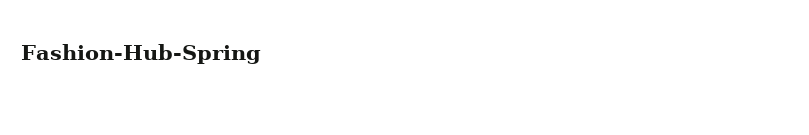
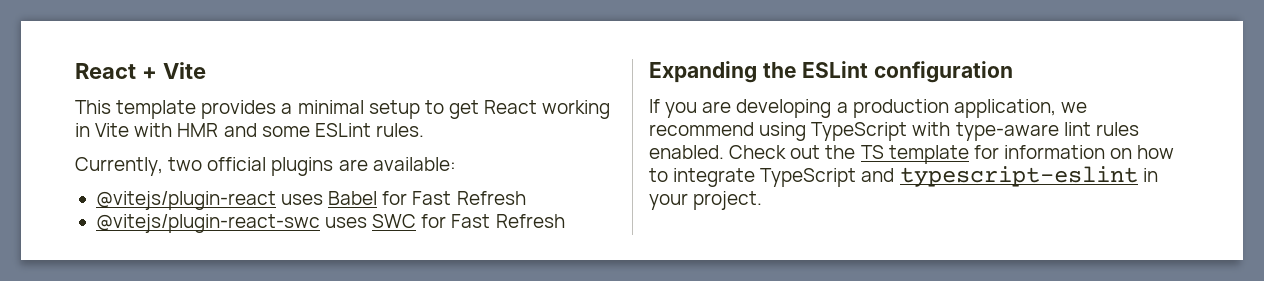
- Fashion-Hub-Spring
+ React + Vite
+ This template provides a minimal setup to get React working in Vite with HMR and some ESLint rules.
+ Currently, two official plugins are available:
+ @vitejs/plugin-react uses Babel for Fast Refresh
+ @vitejs/plugin-react-swc uses SWC for Fast Refresh
+ Expanding the ESLint configuration
+ If you are developing a production application, we recommend using TypeScript with type-aware lint rules enabled. Check out the TS template for information on how to integrate TypeScript and typescript-eslint in your project.

